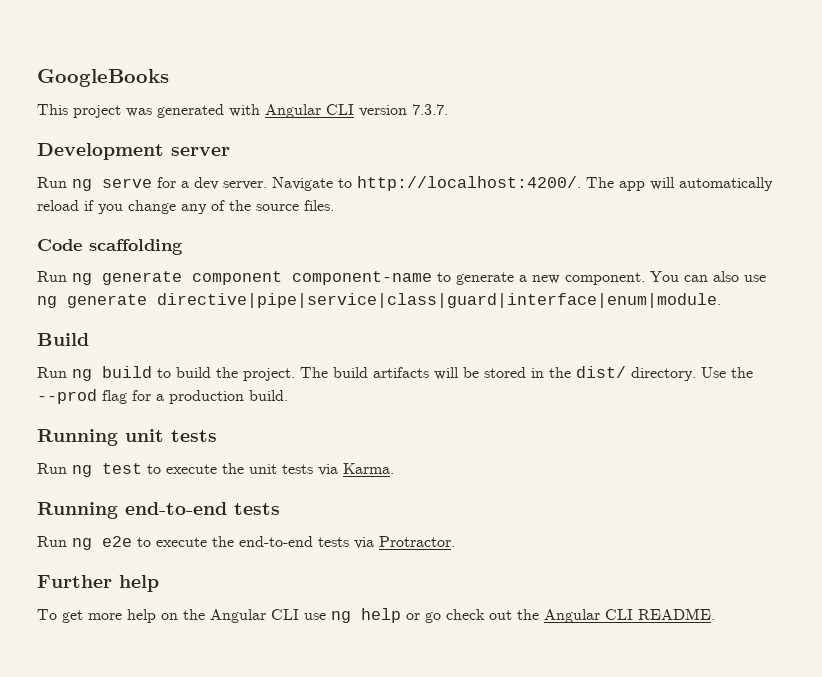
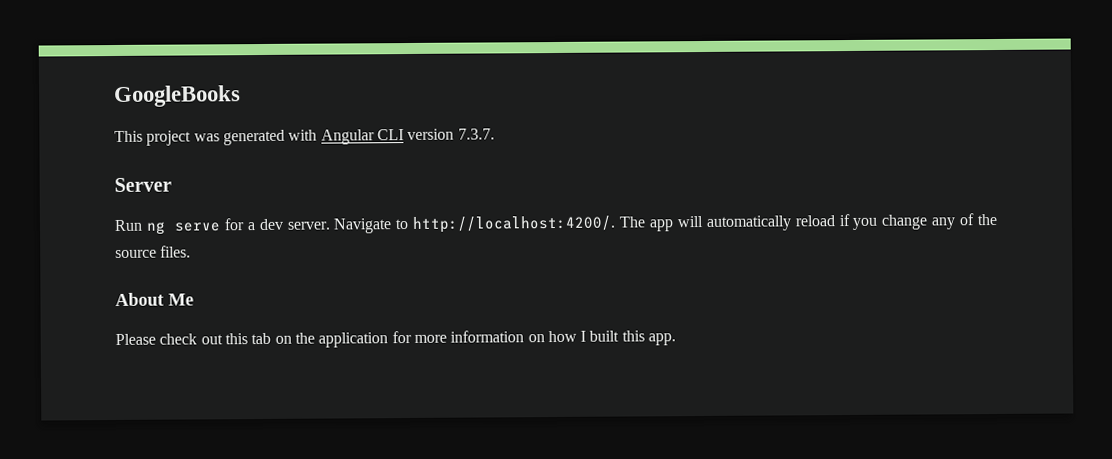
- Development server
+ Server
- Code scaffolding
- Run ng generate component component-name to generate a new component. You can also use ng generate directive|pipe|service|class|guard|interface|enum|module.
- Build
- Run ng build to build the project. The build artifacts will be stored in the dist/ directory. Use the --prod flag for a production build.
- Running unit tests
- Run ng test to execute the unit tests via Karma.
- Running end-to-end tests
- Run ng e2e to execute the end-to-end tests via Protractor.
- Further help
- To get more help on the Angular CLI use ng help or go check out the Angular CLI README.
+ About Me
+ Please check out this tab on the application for more information on how I built this app.

